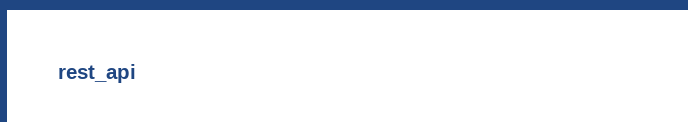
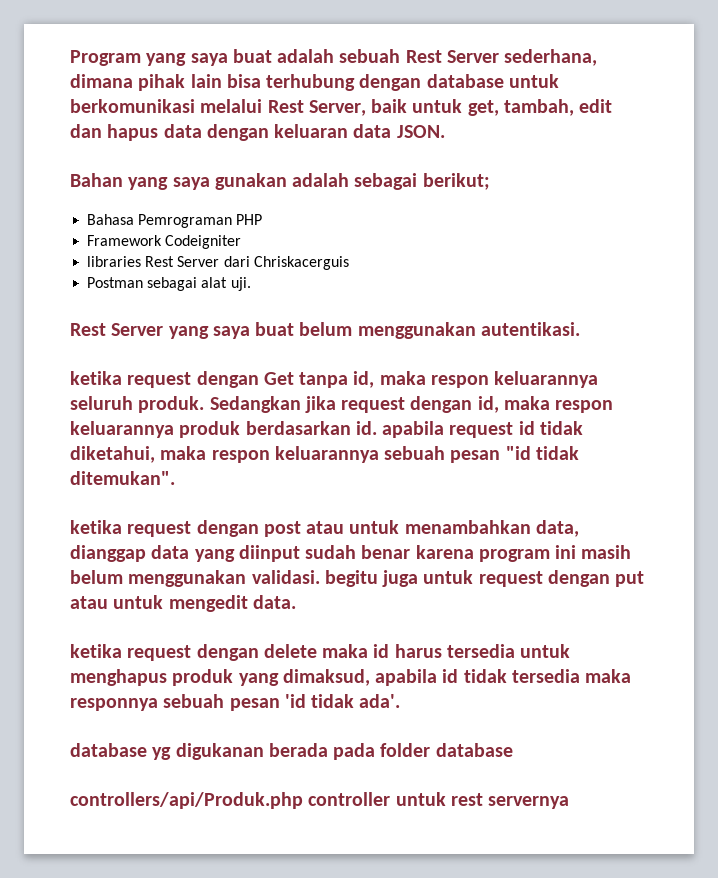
- rest_api
+ Program yang saya buat adalah sebuah Rest Server sederhana, dimana pihak lain bisa terhubung dengan database untuk berkomunikasi melalui Rest Server, baik untuk get, tambah, edit dan hapus data dengan keluaran data JSON.
+ Bahan yang saya gunakan adalah sebagai berikut;
+ Bahasa Pemrograman PHP
+ Framework Codeigniter
+ libraries Rest Server dari Chriskacerguis
+ Postman sebagai alat uji.
+ Rest Server yang saya buat belum menggunakan autentikasi.
+ ketika request dengan Get tanpa id, maka respon keluarannya seluruh produk. Sedangkan jika request dengan id, maka respon keluarannya produk berdasarkan id. apabila request id tidak diketahui, maka respon keluarannya sebuah pesan "id tidak ditemukan".
+ ketika request dengan post atau untuk menambahkan data, dianggap data yang diinput sudah benar karena program ini masih belum menggunakan validasi. begitu juga untuk request dengan put atau untuk mengedit data.
+ ketika request dengan delete maka id harus tersedia untuk menghapus produk yang dimaksud, apabila id tidak tersedia maka responnya sebuah pesan 'id tidak ada'.
+ database yg digukanan berada pada folder database
+ controllers/api/Produk.php controller untuk rest servernya

